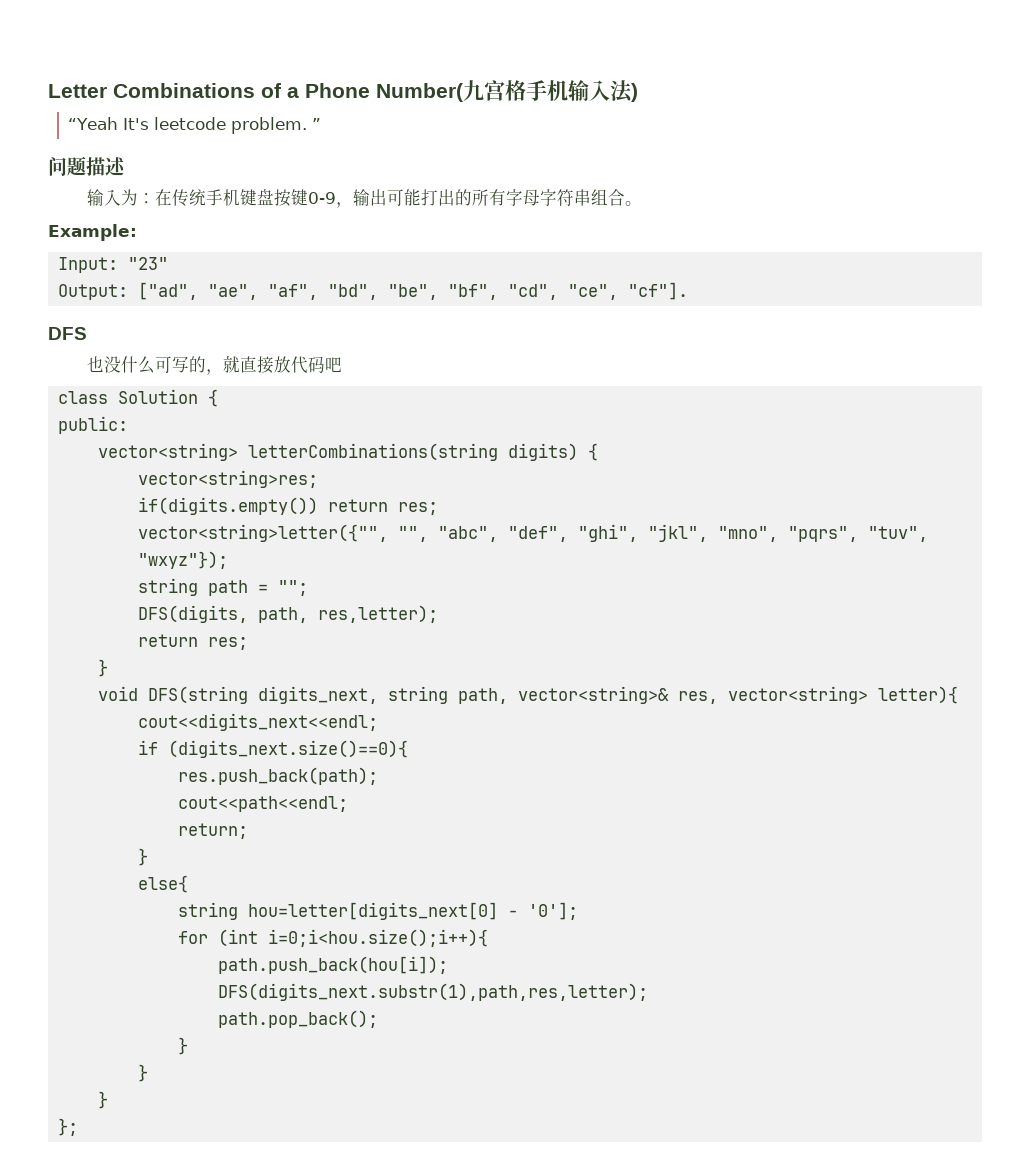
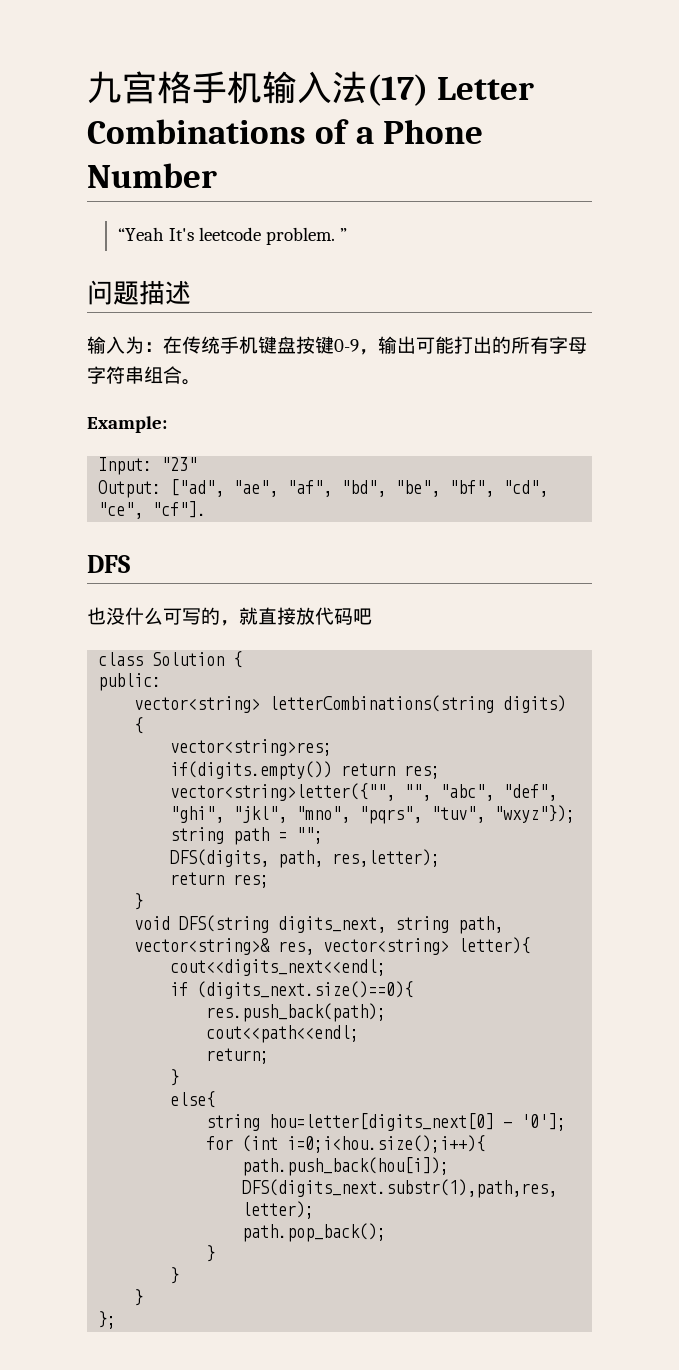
- Letter Combinations of a Phone Number(九宫格手机输入法)
+ 九宫格手机输入法(17) Letter Combinations of a Phone Number

